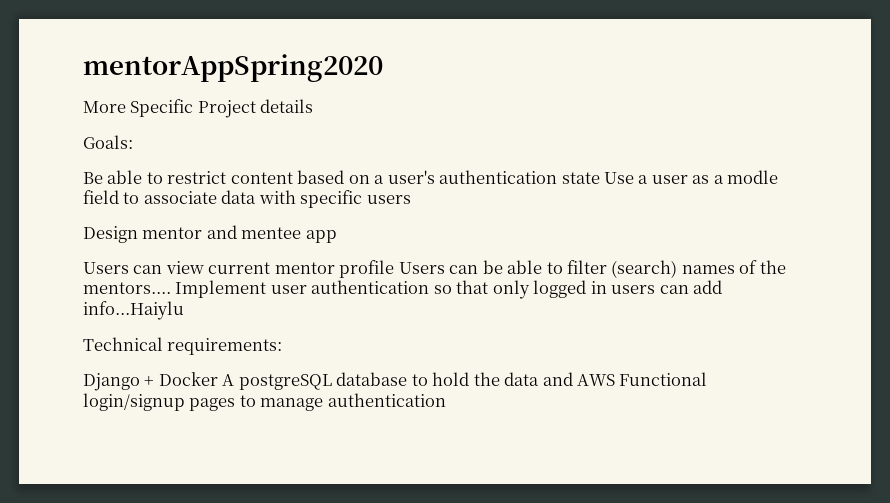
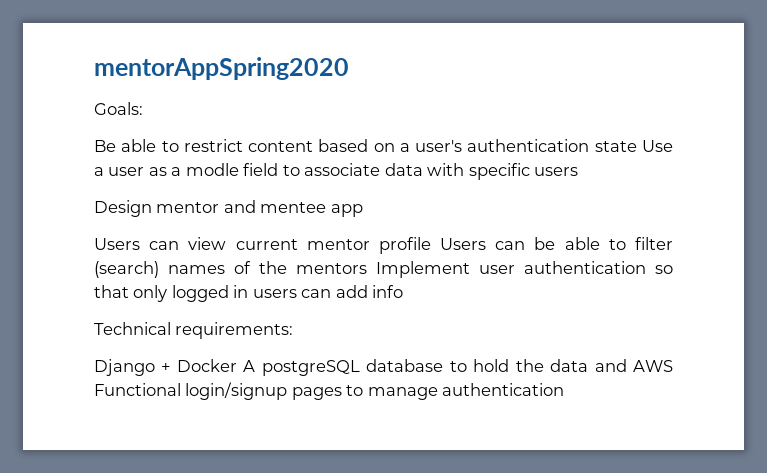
- More Specific Project details
- Users can view current mentor profile Users can be able to filter (search) names of the mentors.... Implement user authentication so that only logged in users can add info...Haiylu
+ Users can view current mentor profile Users can be able to filter (search) names of the mentors Implement user authentication so that only logged in users can add info

